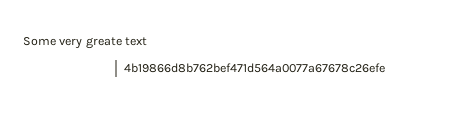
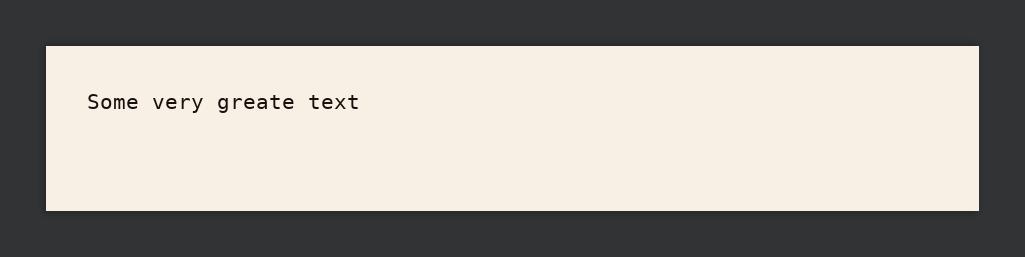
- 4b19866d8b762bef471d564a0077a67678c26efe

